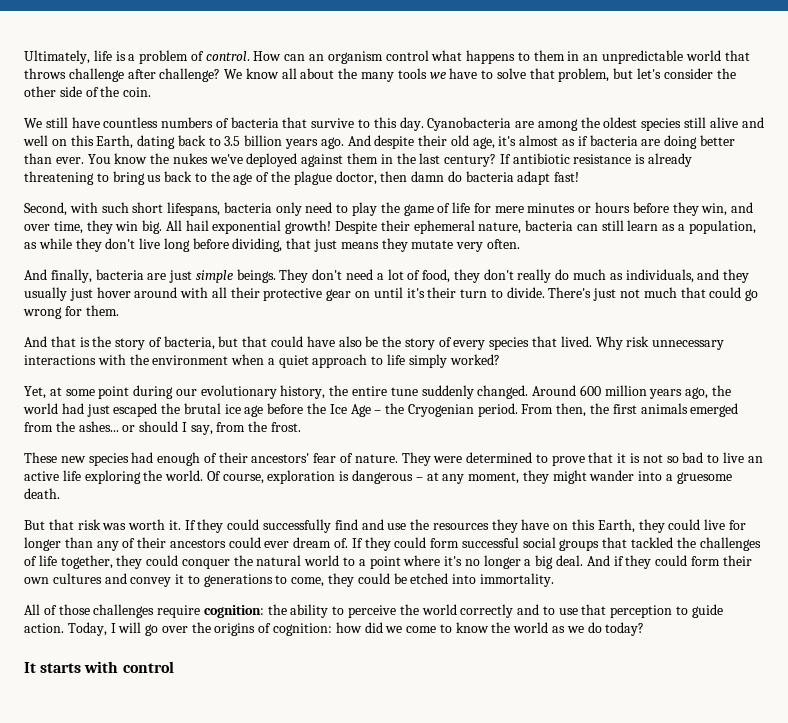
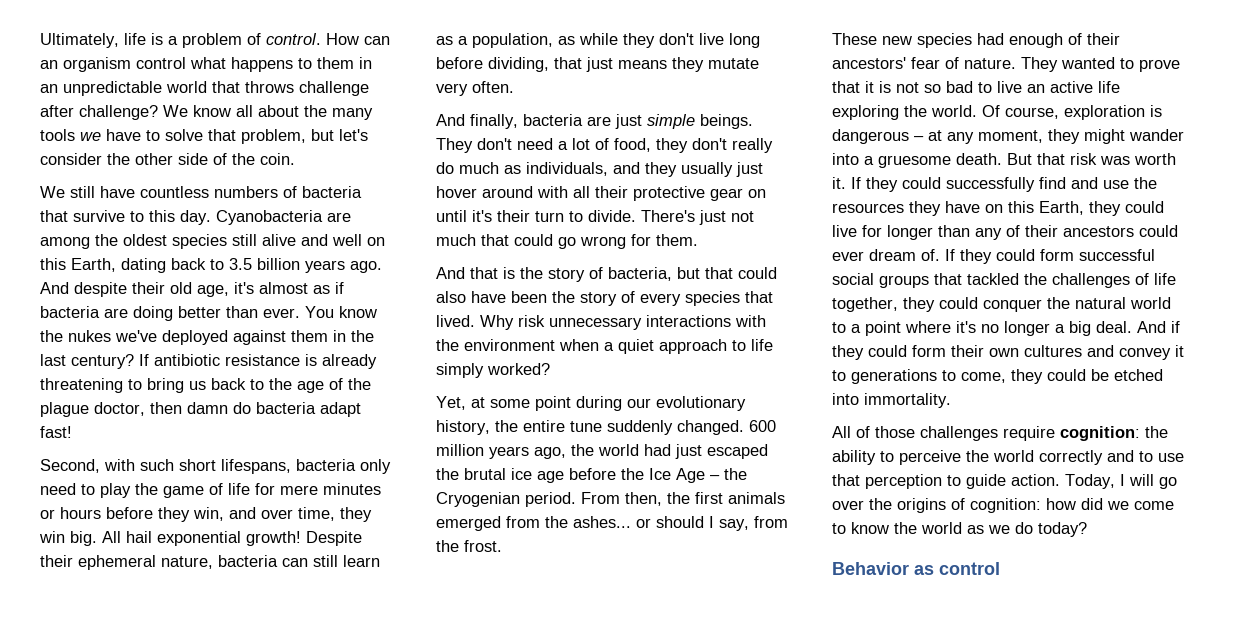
- And that is the story of bacteria, but that could have also be the story of every species that lived.
+ And that is the story of bacteria, but that could also have been the story of every species that lived.
- Around 600 million years ago, the world had just escaped the brutal ice age before the Ice Age – the Cryogenian period.
+ 600 million years ago, the world had just escaped the brutal ice age before the Ice Age – the Cryogenian period.
- They were determined to prove that it is not so bad to live an active life exploring the world.
+ They wanted to prove that it is not so bad to live an active life exploring the world.
- Of course, exploration is dangerous – at any moment, they might wander into a gruesome death.
- But that risk was worth it.
+ Of course, exploration is dangerous – at any moment, they might wander into a gruesome death. But that risk was worth it.
- It starts with control
+ Behavior as control

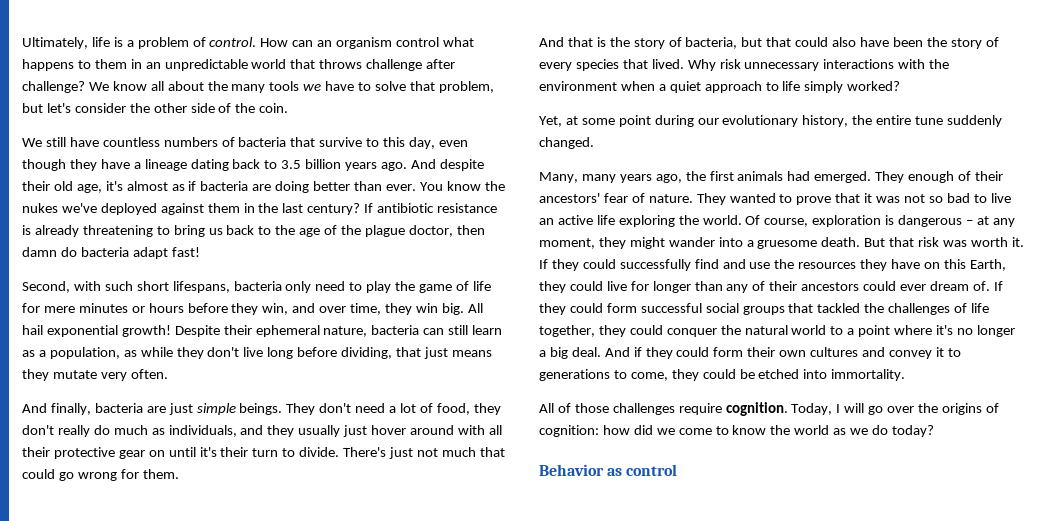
- We still have countless numbers of bacteria that survive to this day. Cyanobacteria are among the oldest species still alive and well on this Earth, dating back to 3.5 billion years ago.
+ We still have countless numbers of bacteria that survive to this day, even though they have a lineage dating back to 3.5 billion years ago.
- Yet, at some point during our evolutionary history, the entire tune suddenly changed. 600 million years ago, the world had just escaped the brutal ice age before the Ice Age – the Cryogenian period. From then, the first animals emerged from the ashes... or should I say, from the frost.
- These new species had enough of their ancestors' fear of nature.
+ Yet, at some point during our evolutionary history, the entire tune suddenly changed.
+ Many, many years ago, the first animals had emerged. They enough of their ancestors' fear of nature.
- They wanted to prove that it is not so bad to live an active life exploring the world.
+ They wanted to prove that it was not so bad to live an active life exploring the world.
- All of those challenges require cognition: the ability to perceive the world correctly and to use that perception to guide action.
+ All of those challenges require cognition.

